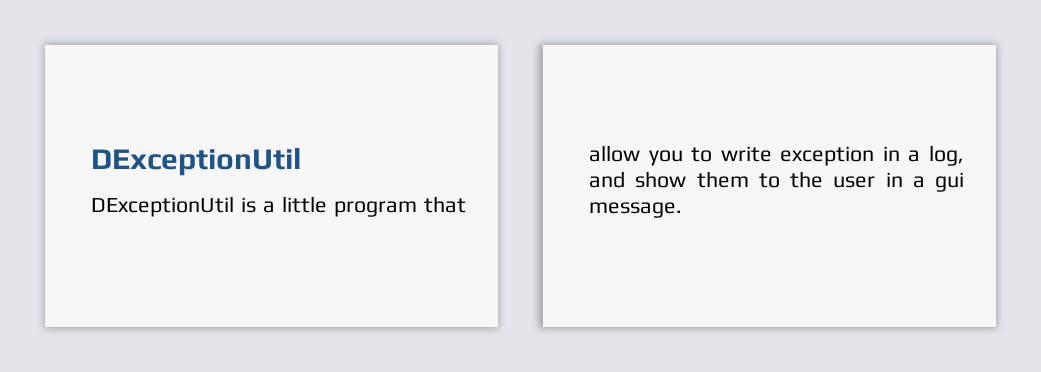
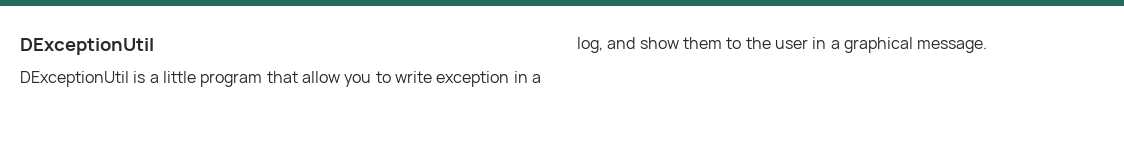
- DExceptionUtil is a little program that allow you to write exception in a log, and show them to the user in a gui message.
+ DExceptionUtil is a little program that allow you to write exception in a log, and show them to the user in a graphical message.

